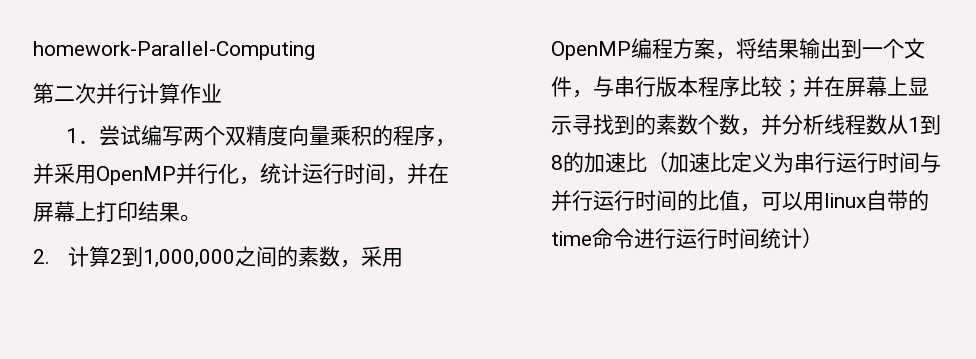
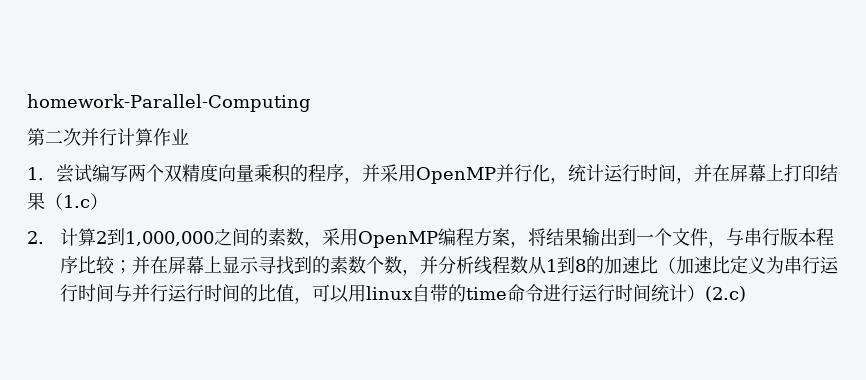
- 1．尝试编写两个双精度向量乘积的程序，并采用OpenMP并行化，统计运行时间，并在屏幕上打印结果。
+ 1．尝试编写两个双精度向量乘积的程序，并采用OpenMP并行化，统计运行时间，并在屏幕上打印结果（1.c）
- 并在屏幕上显示寻找到的素数个数，并分析线程数从1到8的加速比（加速比定义为串行运行时间与并行运行时间的比值，可以用linux自带的time命令进行运行时间统计）
+ 并在屏幕上显示寻找到的素数个数，并分析线程数从1到8的加速比（加速比定义为串行运行时间与并行运行时间的比值，可以用linux自带的time命令进行运行时间统计）(2.c)

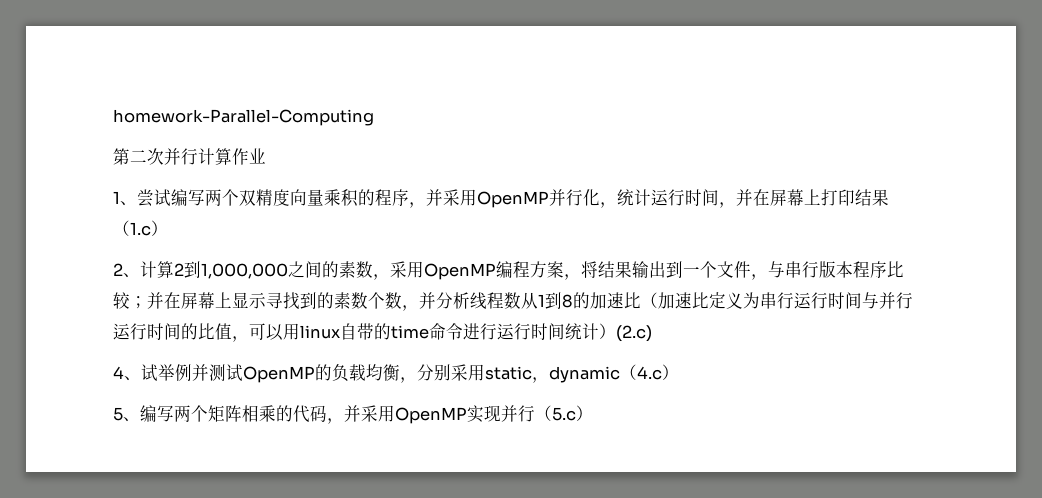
- 1．尝试编写两个双精度向量乘积的程序，并采用OpenMP并行化，统计运行时间，并在屏幕上打印结果（1.c）
+ 1、尝试编写两个双精度向量乘积的程序，并采用OpenMP并行化，统计运行时间，并在屏幕上打印结果（1.c）
- 2.计算2到1,000,000之间的素数，采用OpenMP编程方案，将结果输出到一个文件，与串行版本程序比较；
+ 2、计算2到1,000,000之间的素数，采用OpenMP编程方案，将结果输出到一个文件，与串行版本程序比较；
+ 4、试举例并测试OpenMP的负载均衡，分别采用static，dynamic（4.c）
+ 5、编写两个矩阵相乘的代码，并采用OpenMP实现并行（5.c）

